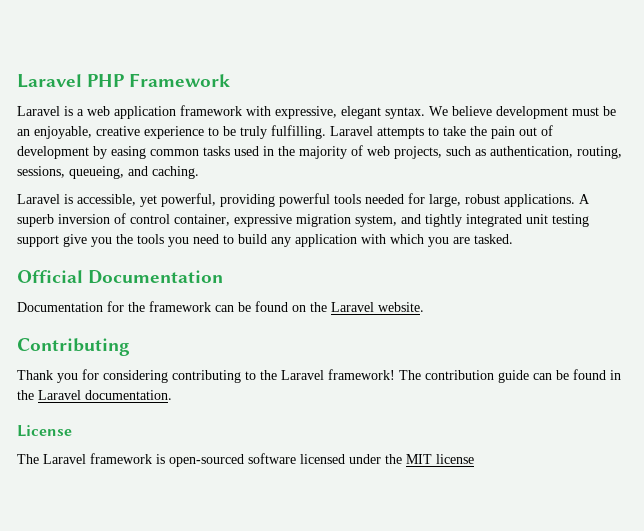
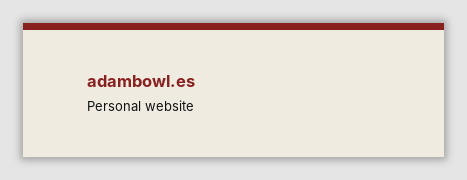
- Laravel PHP Framework
- Laravel is a web application framework with expressive, elegant syntax. We believe development must be an enjoyable, creative experience to be truly fulfilling. Laravel attempts to take the pain out of development by easing common tasks used in the majority of web projects, such as authentication, routing, sessions, queueing, and caching.
- Laravel is accessible, yet powerful, providing powerful tools needed for large, robust applications. A superb inversion of control container, expressive migration system, and tightly integrated unit testing support give you the tools you need to build any application with which you are tasked.
- Official Documentation
- Documentation for the framework can be found on the Laravel website.
- Contributing
- Thank you for considering contributing to the Laravel framework! The contribution guide can be found in the Laravel documentation.
- License
- The Laravel framework is open-sourced software licensed under the MIT license
+ adambowl.es
+ Personal website

